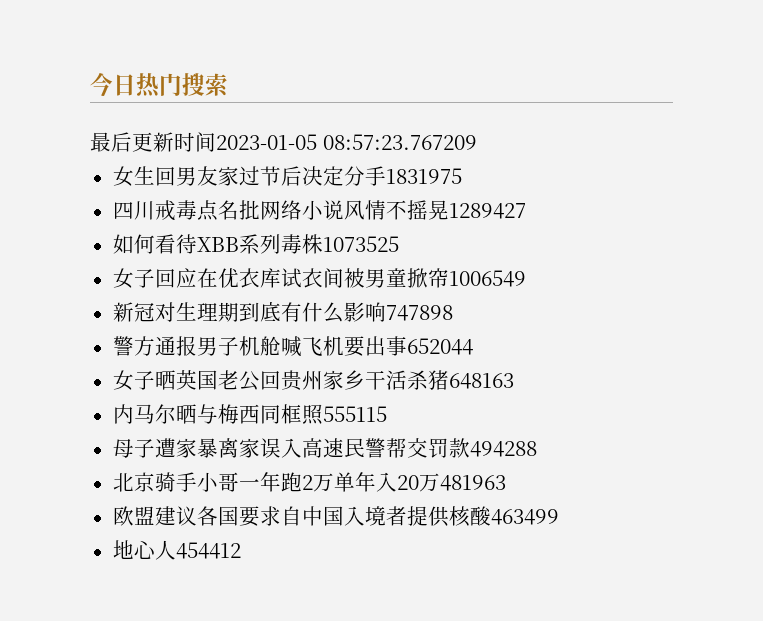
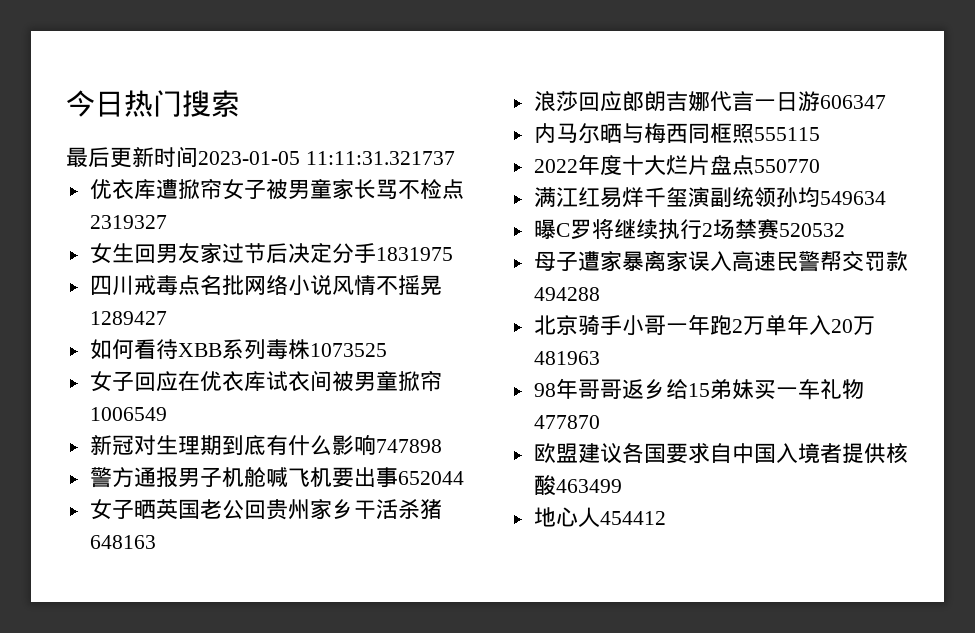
- 最后更新时间2023-01-05 08:57:23.767209
+ 最后更新时间2023-01-05 11:11:31.321737
+ 优衣库遭掀帘女子被男童家长骂不检点2319327
+ 浪莎回应郎朗吉娜代言一日游606347
+ 2022年度十大烂片盘点550770
+ 满江红易烊千玺演副统领孙均549634
+ 曝C罗将继续执行2场禁赛520532
+ 98年哥哥返乡给15弟妹买一车礼物477870

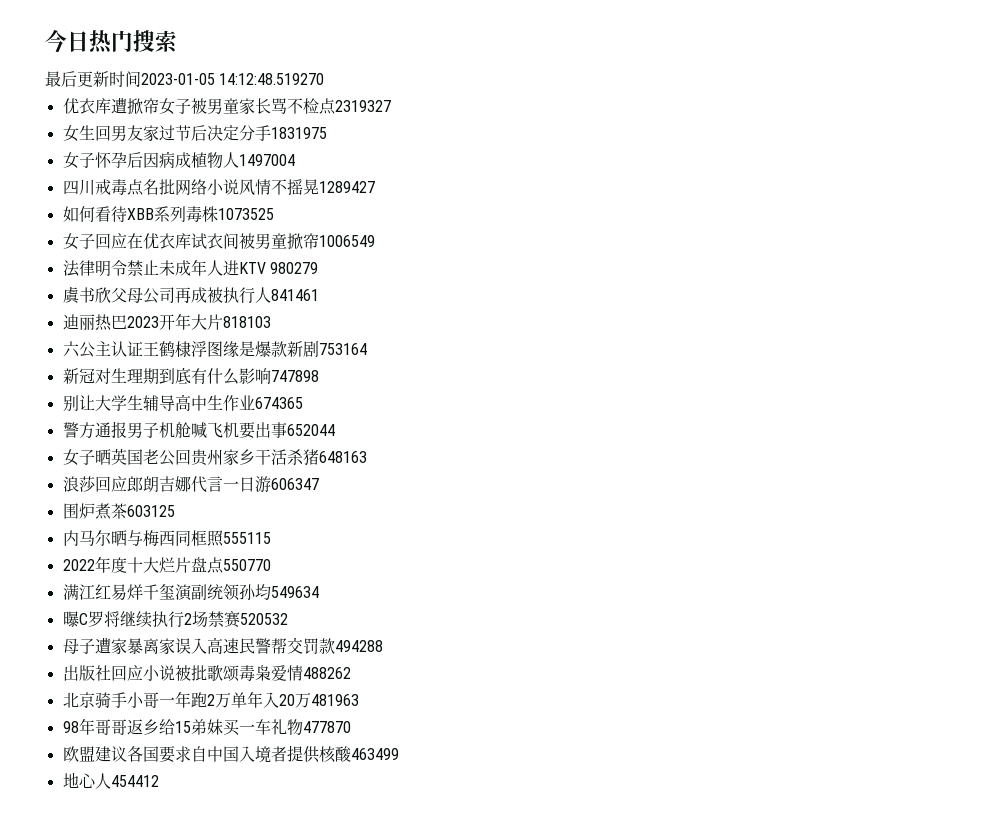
- 最后更新时间2023-01-05 11:11:31.321737
+ 最后更新时间2023-01-05 14:12:48.519270
+ 女子怀孕后因病成植物人1497004
+ 法律明令禁止未成年人进KTV 980279
+ 虞书欣父母公司再成被执行人841461
+ 迪丽热巴2023开年大片818103
+ 六公主认证王鹤棣浮图缘是爆款新剧753164
+ 别让大学生辅导高中生作业674365
+ 围炉煮茶603125
+ 出版社回应小说被批歌颂毒枭爱情488262

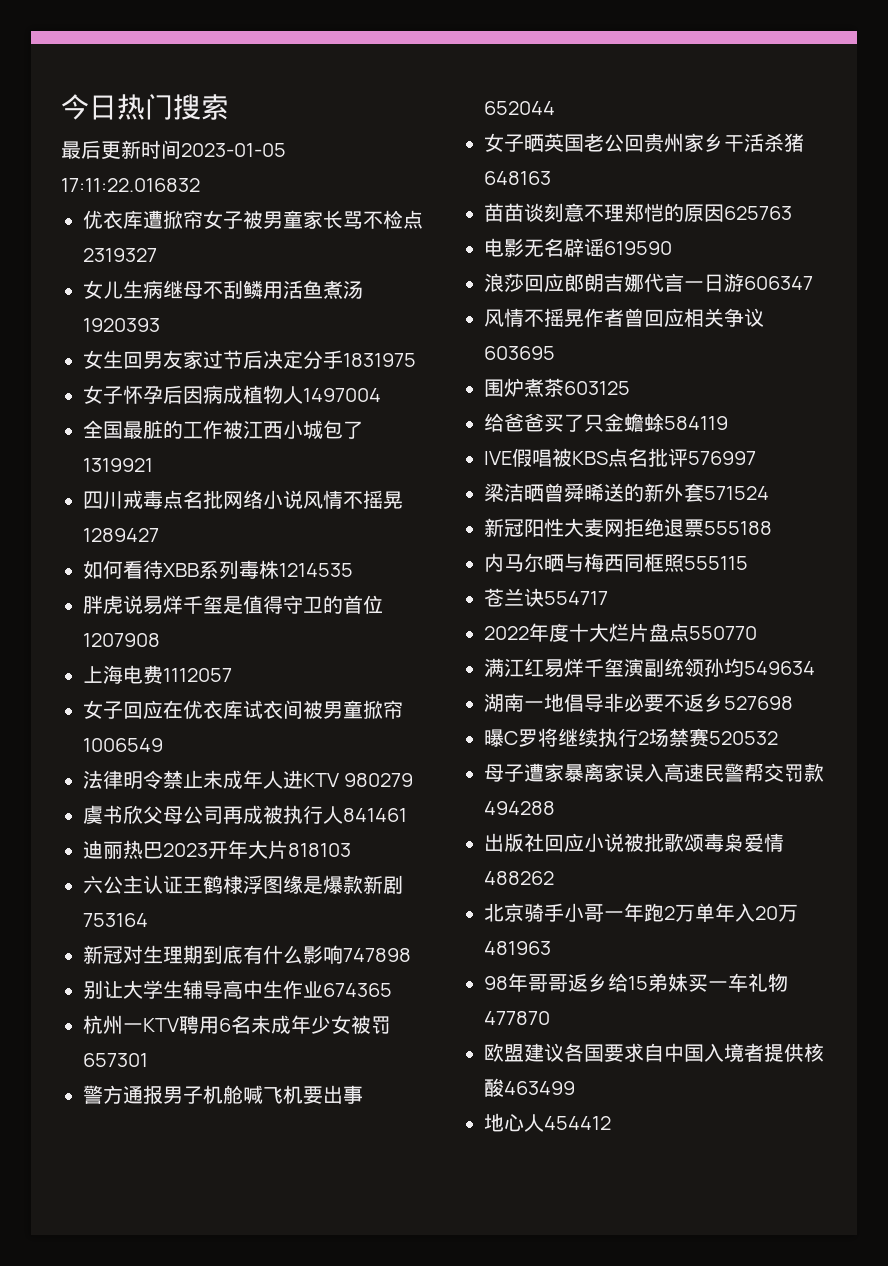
- 最后更新时间2023-01-05 14:12:48.519270
+ 最后更新时间2023-01-05 17:11:22.016832
+ 女儿生病继母不刮鳞用活鱼煮汤1920393
+ 全国最脏的工作被江西小城包了1319921
- 如何看待XBB系列毒株1073525
+ 如何看待XBB系列毒株1214535
+ 胖虎说易烊千玺是值得守卫的首位1207908
+ 上海电费1112057
+ 杭州一KTV聘用6名未成年少女被罚657301
+ 苗苗谈刻意不理郑恺的原因625763
+ 电影无名辟谣619590
+ 风情不摇晃作者曾回应相关争议603695
  围炉煮茶603125
+ 给爸爸买了只金蟾蜍584119
+ IVE假唱被KBS点名批评576997
+ 梁洁晒曾舜晞送的新外套571524
+ 新冠阳性大麦网拒绝退票555188
+ 苍兰诀554717
+ 湖南一地倡导非必要不返乡527698

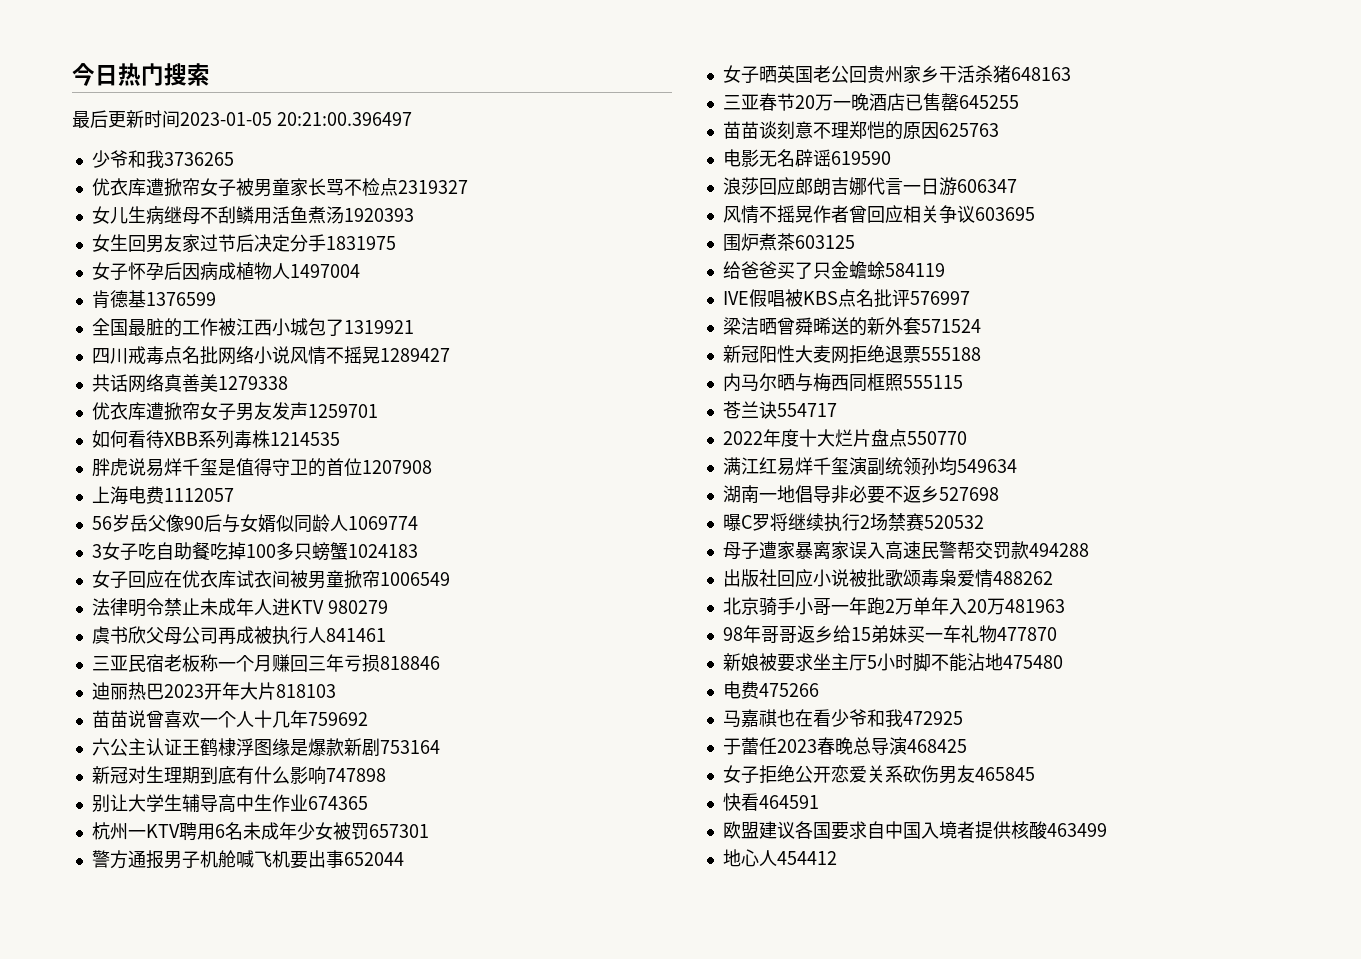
- 最后更新时间2023-01-05 17:11:22.016832
+ 最后更新时间2023-01-05 20:21:00.396497
+ 少爷和我3736265
+ 肯德基1376599
+ 共话网络真善美1279338
+ 优衣库遭掀帘女子男友发声1259701
+ 56岁岳父像90后与女婿似同龄人1069774
+ 3女子吃自助餐吃掉100多只螃蟹1024183
+ 三亚民宿老板称一个月赚回三年亏损818846
+ 苗苗说曾喜欢一个人十几年759692
+ 三亚春节20万一晚酒店已售罄645255
+ 新娘被要求坐主厅5小时脚不能沾地475480
+ 电费475266
+ 马嘉祺也在看少爷和我472925
+ 于蕾任2023春晚总导演468425
+ 女子拒绝公开恋爱关系砍伤男友465845
+ 快看464591

